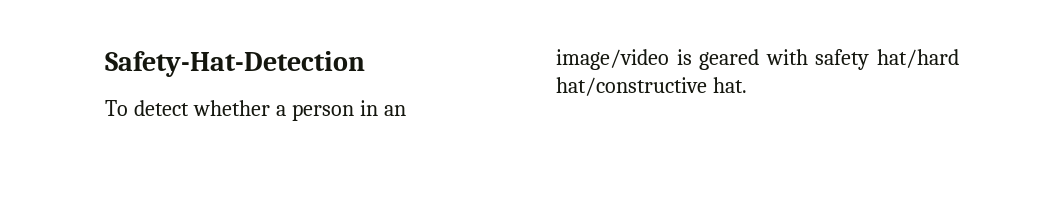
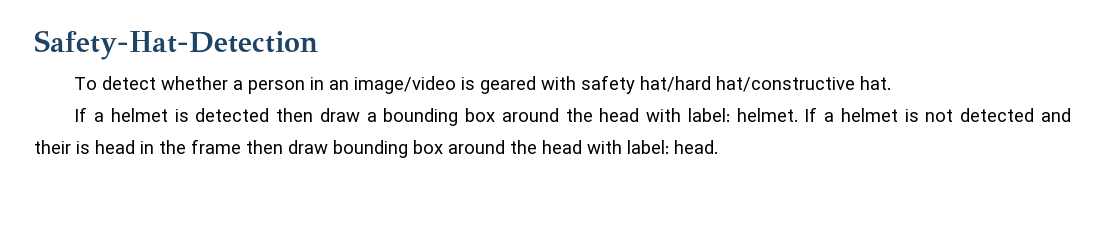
+ If a helmet is detected then draw a bounding box around the head with label: helmet. If a helmet is not detected and their is head in the frame then draw bounding box around the head with label: head.

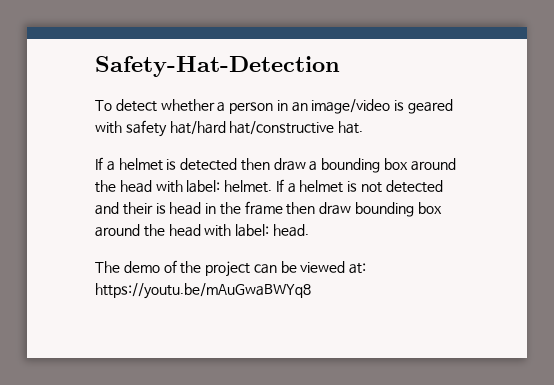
+ The demo of the project can be viewed at: https://youtu.be/mAuGwaBWYq8

